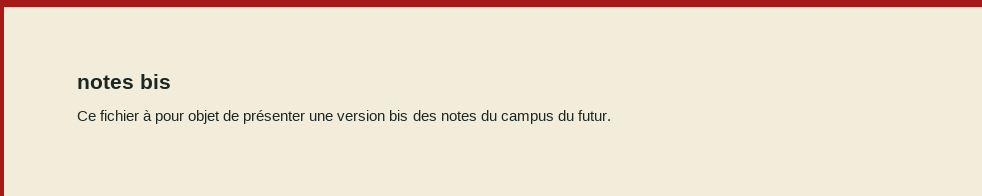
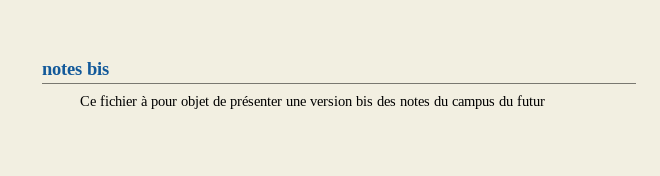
- Ce fichier à pour objet de présenter une version bis des notes du campus du futur.
+ Ce fichier à pour objet de présenter une version bis des notes du campus du futur

